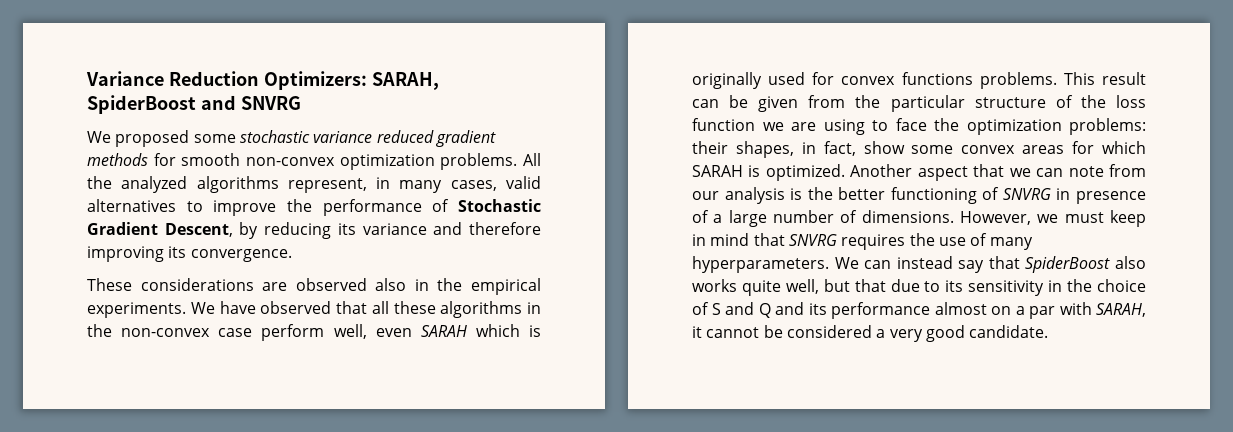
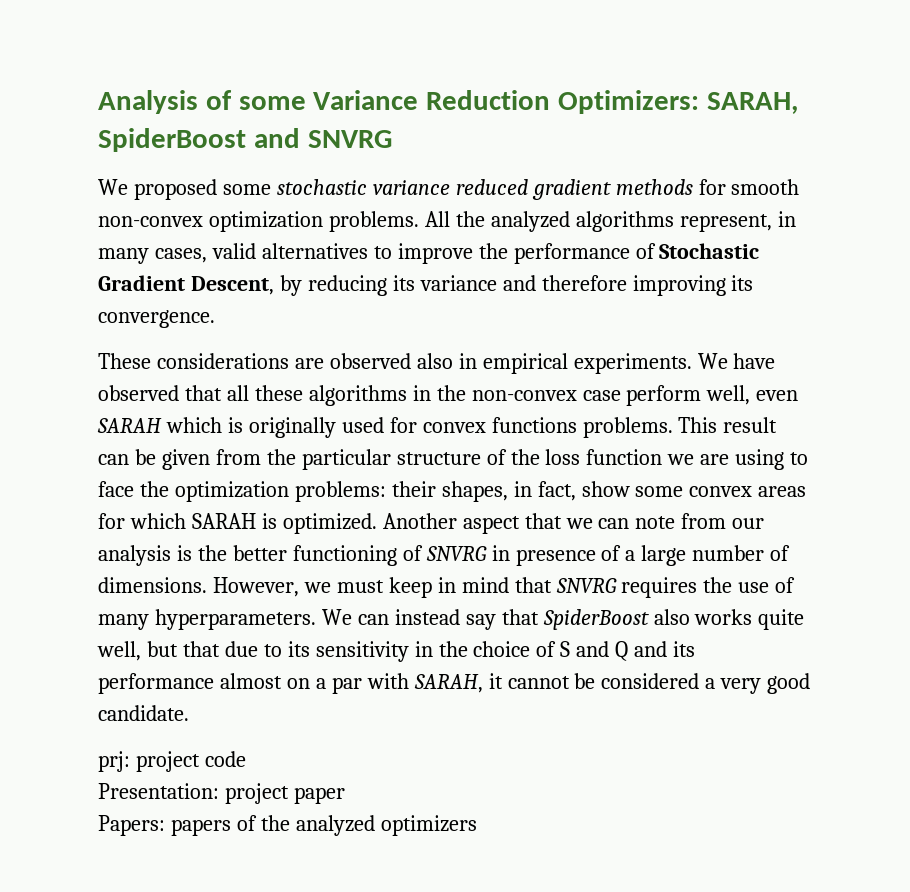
- Variance Reduction Optimizers: SARAH, SpiderBoost and SNVRG
+ Analysis of some Variance Reduction Optimizers: SARAH, SpiderBoost and SNVRG
- These considerations are observed also in the empirical experiments.
+ These considerations are observed also in empirical experiments.
+ prj: project code
+ Presentation: project paper
+ Papers: papers of the analyzed optimizers

